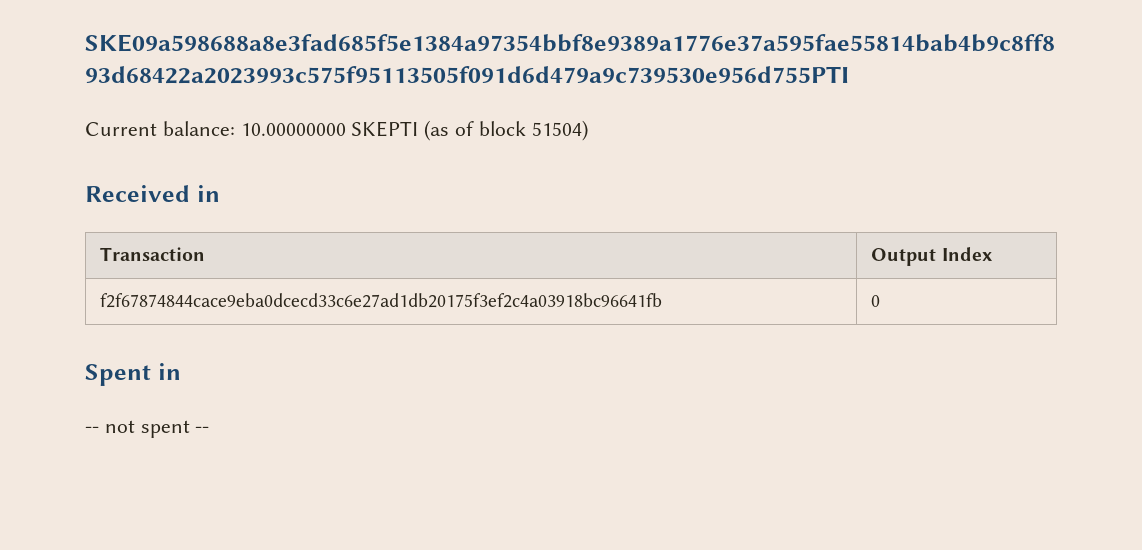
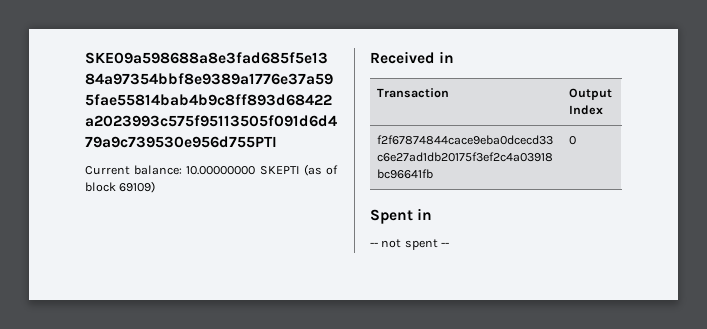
- Current balance: 10.00000000 SKEPTI (as of block 51504)
+ Current balance: 10.00000000 SKEPTI (as of block 69109)

